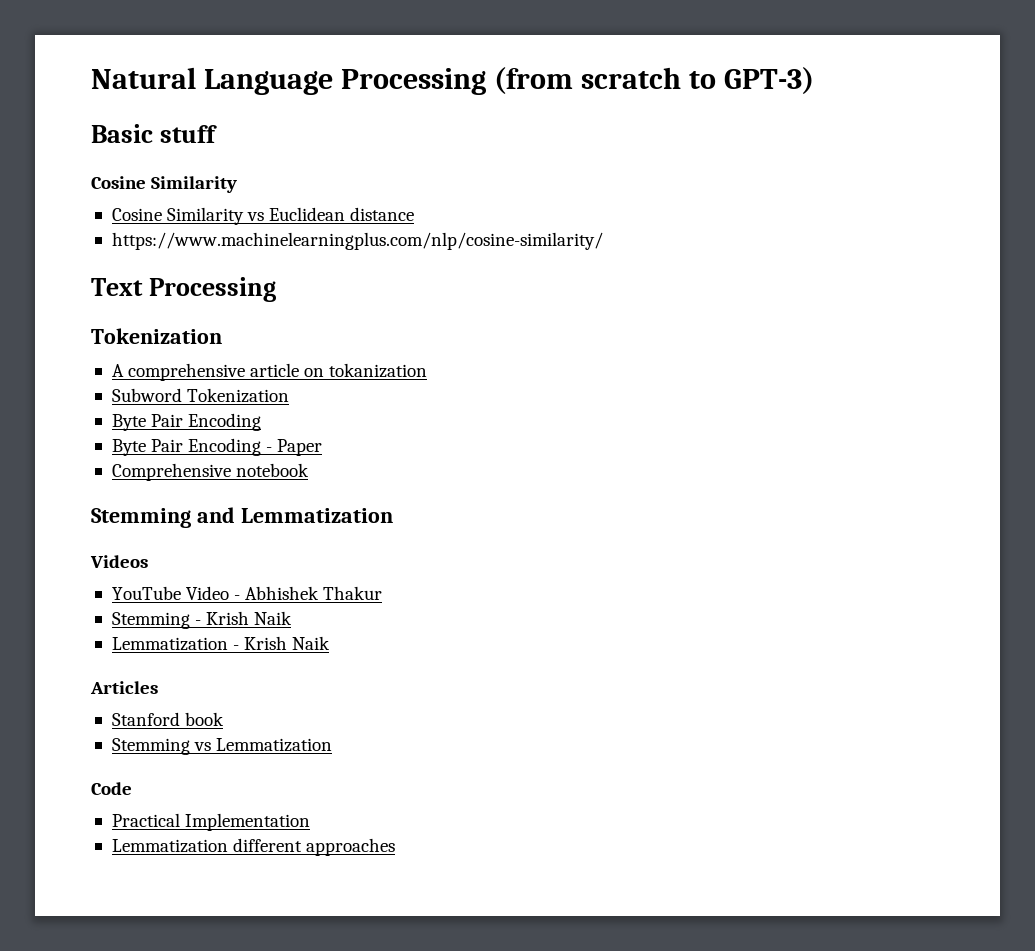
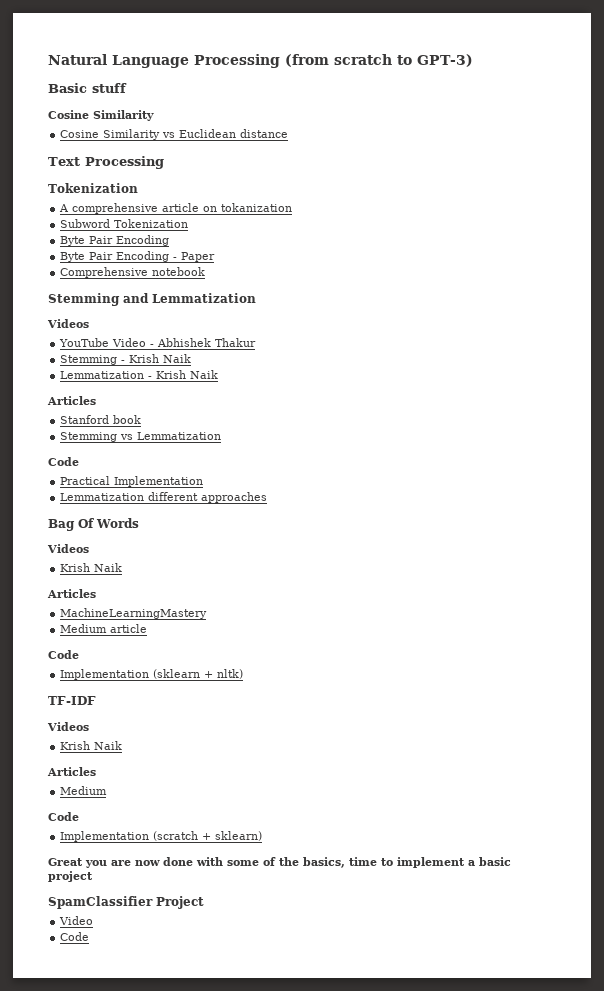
- https://www.machinelearningplus.com/nlp/cosine-similarity/
+ Bag Of Words
+ Videos
+ Krish Naik
+ Articles
+ MachineLearningMastery
+ Medium article
+ Code
+ Implementation (sklearn + nltk)
+ TF-IDF
+ Videos
+ Krish Naik
+ Articles
+ Medium
+ Code
+ Implementation (scratch + sklearn)
+ Great you are now done with some of the basics, time to implement a basic project
+ SpamClassifier Project
+ Video
+ Code

